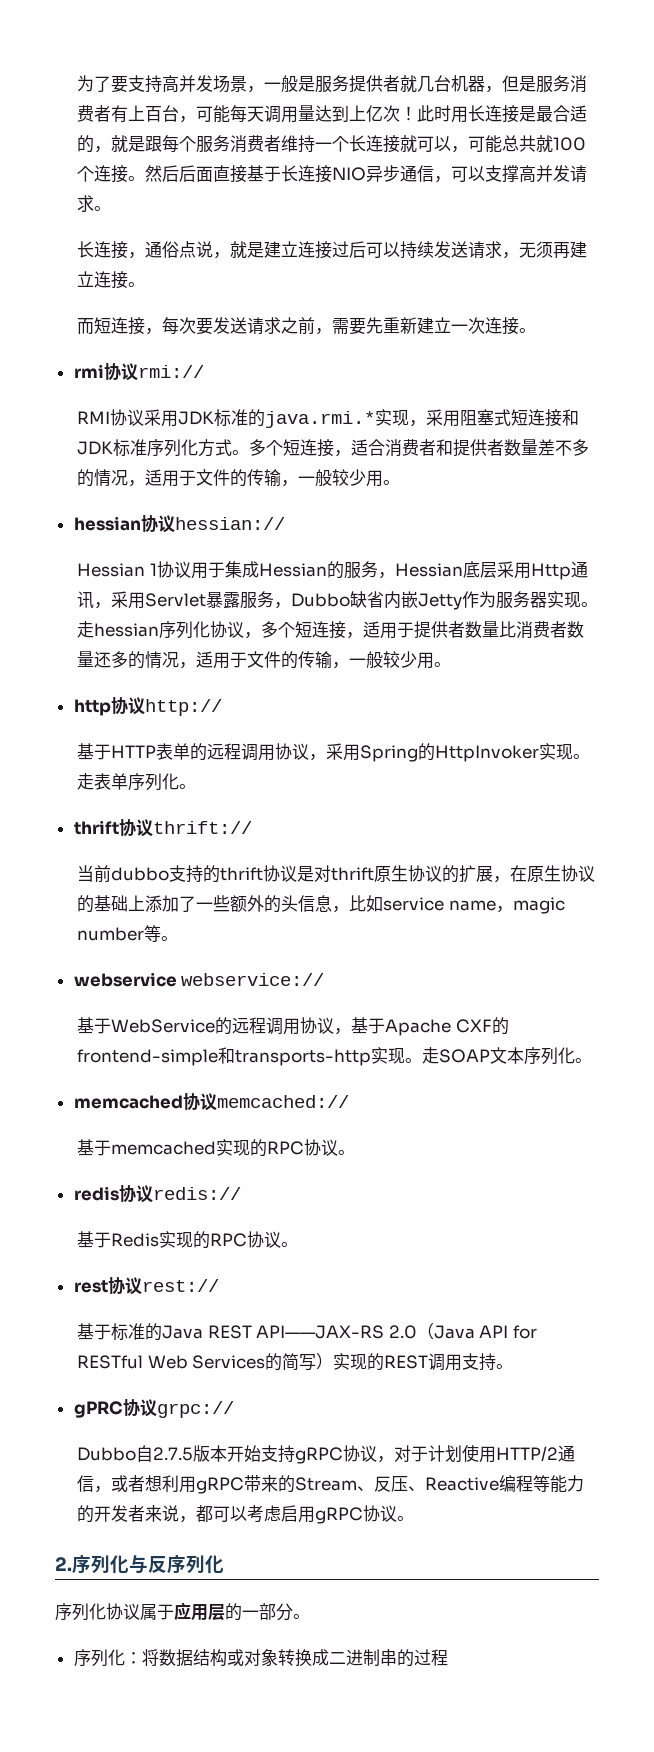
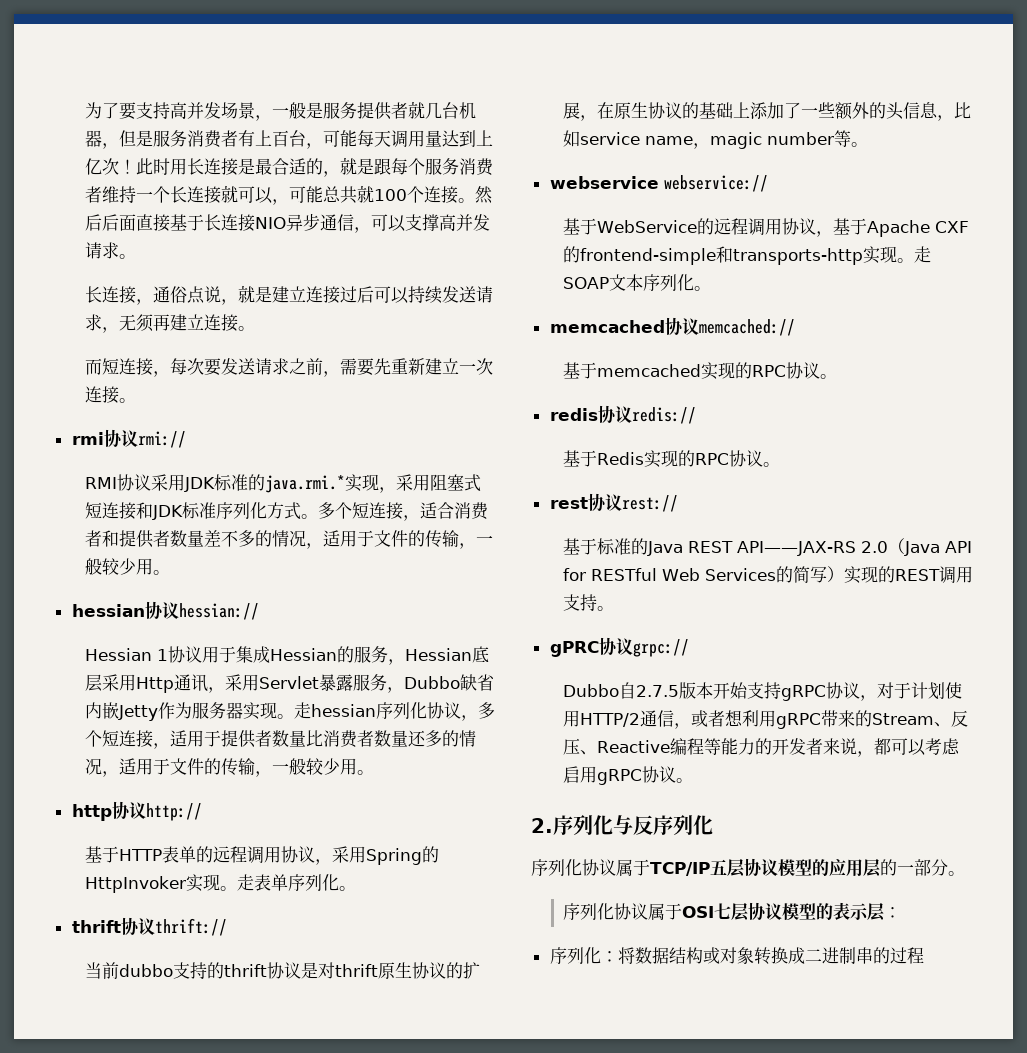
- 序列化协议属于应用层的一部分。
+ 序列化协议属于TCP/IP五层协议模型的应用层的一部分。
+ 序列化协议属于OSI七层协议模型的表示层：

